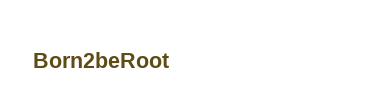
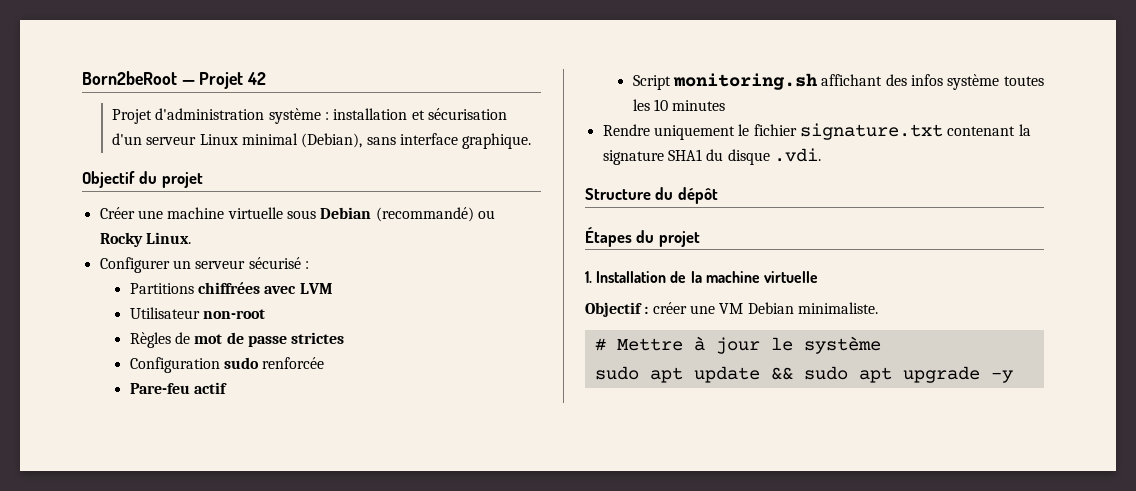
- Born2beRoot
+ Born2beRoot — Projet 42
+ Projet d'administration système : installation et sécurisation d'un serveur Linux minimal (Debian), sans interface graphique.
+ Objectif du projet
+ Créer une machine virtuelle sous Debian (recommandé) ou Rocky Linux.
+ Configurer un serveur sécurisé :
+ Partitions chiffrées avec LVM
+ Utilisateur non-root
+ Règles de mot de passe strictes
+ Configuration sudo renforcée
+ Pare-feu actif
+ Script monitoring.sh affichant des infos système toutes les 10 minutes
+ Rendre uniquement le fichier signature.txt contenant la signature SHA1 du disque .vdi.
+ Structure du dépôt
+ Étapes du projet
+ 1. Installation de la machine virtuelle
+ Objectif : créer une VM Debian minimaliste.
+ # Mettre à jour le système
+ sudo apt update && sudo apt upgrade -y

